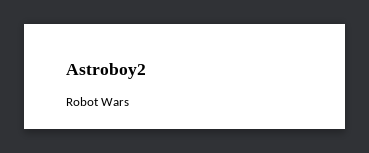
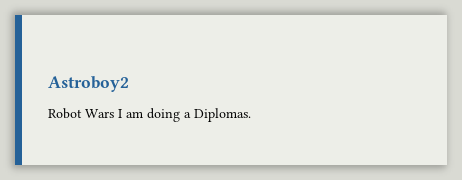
- Robot Wars
+ Robot Wars I am doing a Diplomas.

